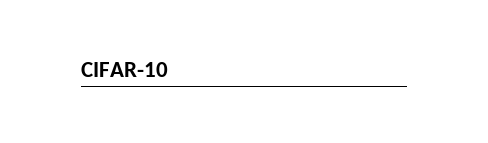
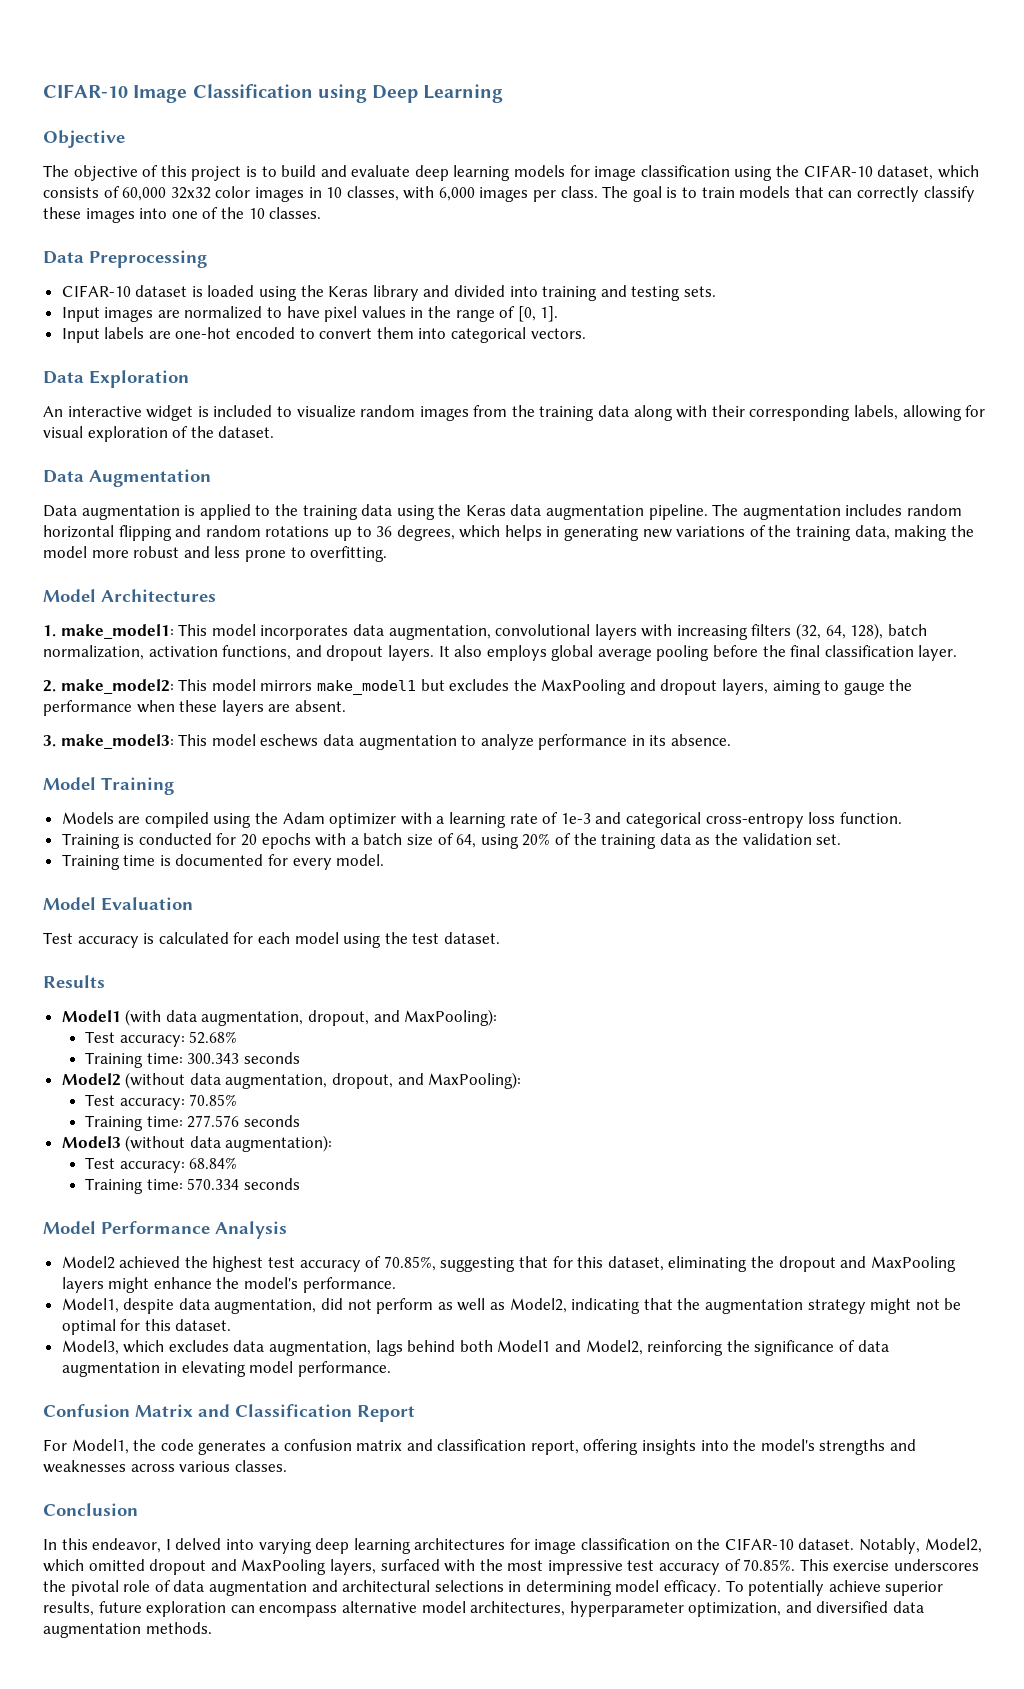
- CIFAR-10
+ CIFAR-10 Image Classification using Deep Learning
+ Objective
+ The objective of this project is to build and evaluate deep learning models for image classification using the CIFAR-10 dataset, which consists of 60,000 32x32 color images in 10 classes, with 6,000 images per class. The goal is to train models that can correctly classify these images into one of the 10 classes.
+ Data Preprocessing
+ CIFAR-10 dataset is loaded using the Keras library and divided into training and testing sets.
+ Input images are normalized to have pixel values in the range of [0, 1].
+ Input labels are one-hot encoded to convert them into categorical vectors.
+ Data Exploration
+ An interactive widget is included to visualize random images from the training data along with their corresponding labels, allowing for visual exploration of the dataset.
+ Data Augmentation
+ Data augmentation is applied to the training data using the Keras data augmentation pipeline. The augmentation includes random horizontal flipping and random rotations up to 36 degrees, which helps in generating new variations of the training data, making the model more robust and less prone to overfitting.
+ Model Architectures
+ 1. make_model1: This model incorporates data augmentation, convolutional layers with increasing filters (32, 64, 128), batch normalization, activation functions, and dropout layers. It also employs global average pooling before the final classification layer.
+ 2. make_model2: This model mirrors make_model1 but excludes the MaxPooling and dropout layers, aiming to gauge the performance when these layers are absent.
+ 3. make_model3: This model eschews data augmentation to analyze performance in its absence.
+ Model Training
+ Models are compiled using the Adam optimizer with a learning rate of 1e-3 and categorical cross-entropy loss function.
+ Training is conducted for 20 epochs with a batch size of 64, using 20% of the training data as the validation set.
+ Training time is documented for every model.
+ Model Evaluation
+ Test accuracy is calculated for each model using the test dataset.
+ Results
+ Model1 (with data augmentation, dropout, and MaxPooling):
+ Test accuracy: 52.68%
+ Training time: 300.343 seconds
+ Model2 (without data augmentation, dropout, and MaxPooling):
+ Test accuracy: 70.85%
+ Training time: 277.576 seconds
+ Model3 (without data augmentation):
+ Test accuracy: 68.84%
+ Training time: 570.334 seconds
+ Model Performance Analysis
+ Model2 achieved the highest test accuracy of 70.85%, suggesting that for this dataset, eliminating the dropout and MaxPooling layers might enhance the model's performance.
+ Model1, despite data augmentation, did not perform as well as Model2, indicating that the augmentation strategy might not be optimal for this dataset.
+ Model3, which excludes data augmentation, lags behind both Model1 and Model2, reinforcing the significance of data augmentation in elevating model performance.
+ Confusion Matrix and Classification Report
+ For Model1, the code generates a confusion matrix and classification report, offering insights into the model's strengths and weaknesses across various classes.
+ Conclusion
+ In this endeavor, I delved into varying deep learning architectures for image classification on the CIFAR-10 dataset. Notably, Model2, which omitted dropout and MaxPooling layers, surfaced with the most impressive test accuracy of 70.85%. This exercise underscores the pivotal role of data augmentation and architectural selections in determining model efficacy. To potentially achieve superior results, future exploration can encompass alternative model architectures, hyperparameter optimization, and diversified data augmentation methods.

